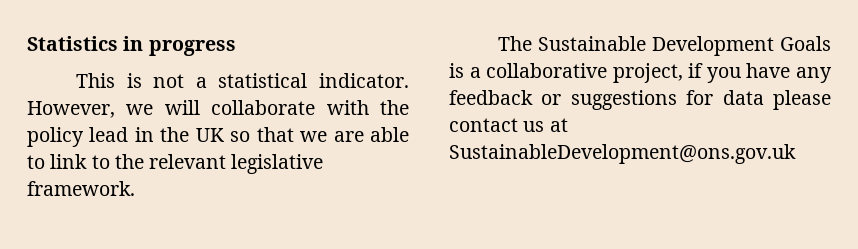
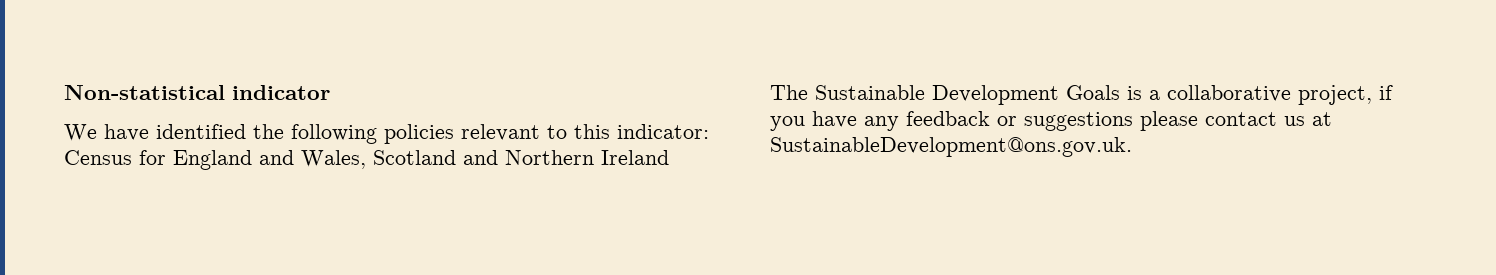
- Statistics in progress
- This is not a statistical indicator. However, we will collaborate with the policy lead in the UK so that we are able to link to the relevant legislative framework.
+ Non-statistical indicator
+ We have identified the following policies relevant to this indicator: Census for England and Wales, Scotland and Northern Ireland
- The Sustainable Development Goals is a collaborative project, if you have any feedback or suggestions for data please contact us at SustainableDevelopment@ons.gov.uk
+ The Sustainable Development Goals is a collaborative project, if you have any feedback or suggestions please contact us at SustainableDevelopment@ons.gov.uk.

